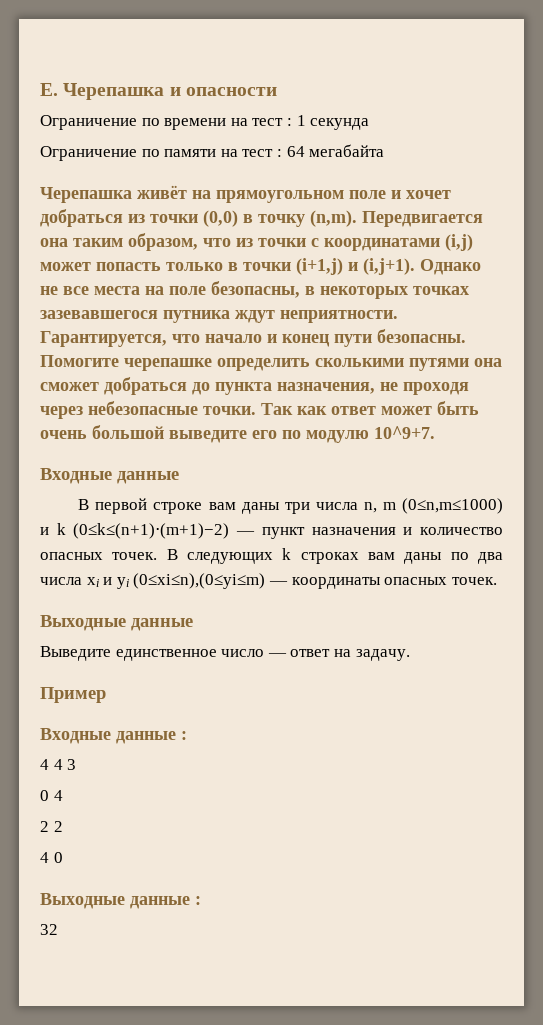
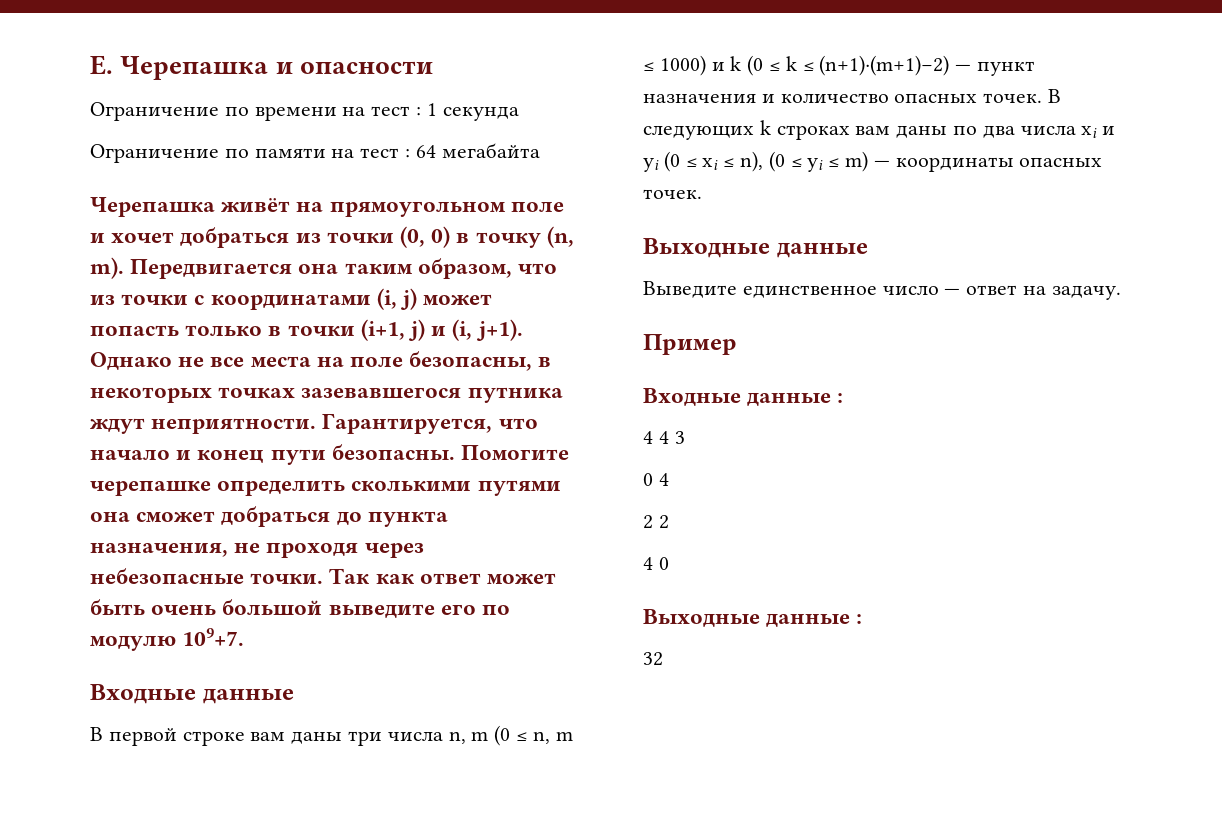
- Черепашка живёт на прямоугольном поле и хочет добраться из точки (0,0) в точку (n,m).
+ Черепашка живёт на прямоугольном поле и хочет добраться из точки (0, 0) в точку (n, m).
- Передвигается она таким образом, что из точки с координатами (i,j) может попасть только в точки (i+1,j) и (i,j+1).
+ Передвигается она таким образом, что из точки с координатами (i, j) может попасть только в точки (i+1, j) и (i, j+1).
- Так как ответ может быть очень большой выведите его по модулю 10^9+7.
+ Так как ответ может быть очень большой выведите его по модулю 109+7.
- В первой строке вам даны три числа n, m (0≤n,m≤1000) и k (0≤k≤(n+1)⋅(m+1)−2) — пункт назначения и количество опасных точек.
+ В первой строке вам даны три числа n, m (0 ≤ n, m ≤ 1000) и k (0 ≤ k ≤ (n+1)⋅(m+1)−2) — пункт назначения и количество опасных точек.
- В следующих k строках вам даны по два числа xi и yi (0≤xi≤n),(0≤yi≤m) — координаты опасных точек.
+ В следующих k строках вам даны по два числа xi и yi (0 ≤ xi ≤ n), (0 ≤ yi ≤ m) — координаты опасных точек.

